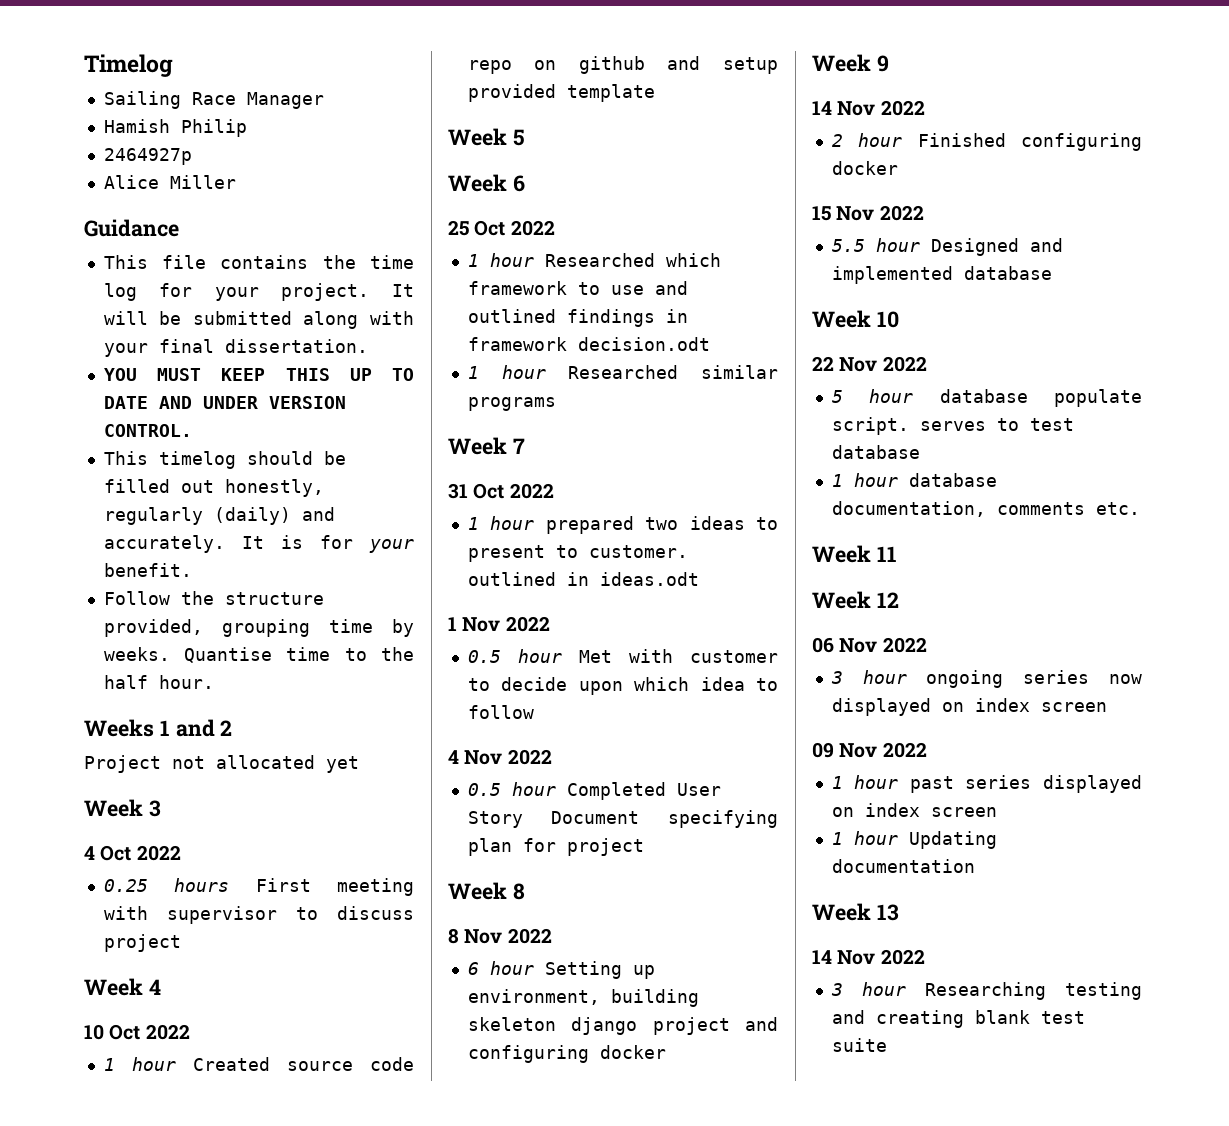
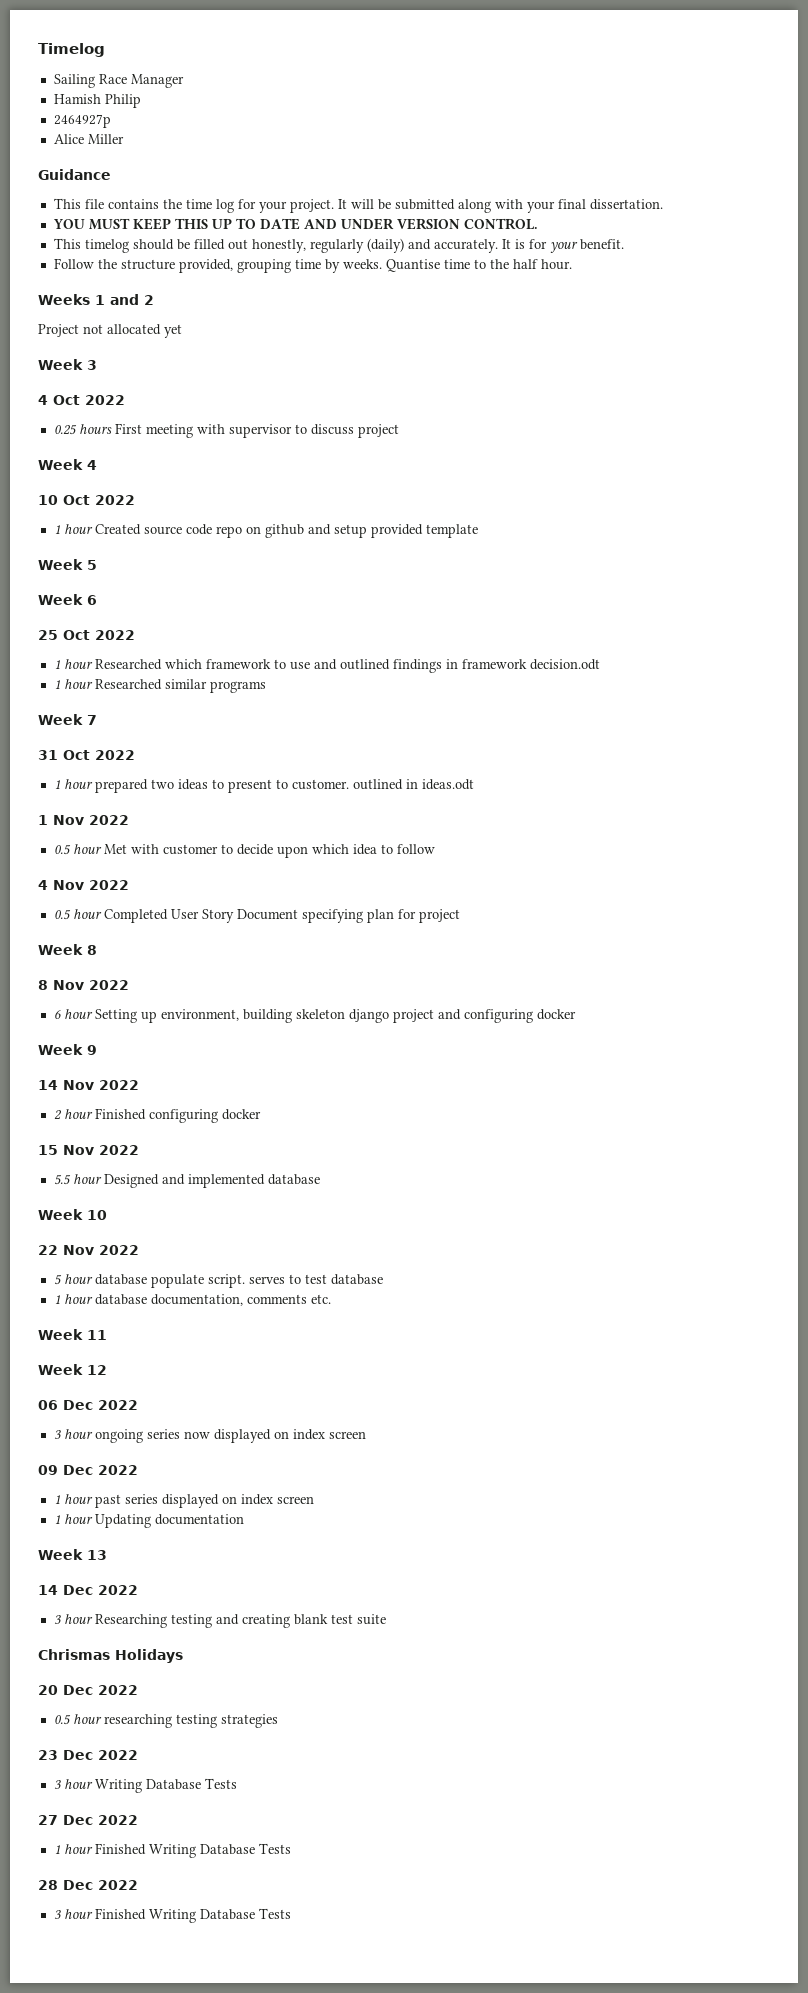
- 06 Nov 2022
+ 06 Dec 2022
- 09 Nov 2022
+ 09 Dec 2022
  Week 13
- 14 Nov 2022
+ 14 Dec 2022
+ Chrismas Holidays
+ 20 Dec 2022
+ 0.5 hour researching testing strategies
+ 23 Dec 2022
+ 3 hour Writing Database Tests
+ 27 Dec 2022
+ 1 hour Finished Writing Database Tests
+ 28 Dec 2022
+ 3 hour Finished Writing Database Tests

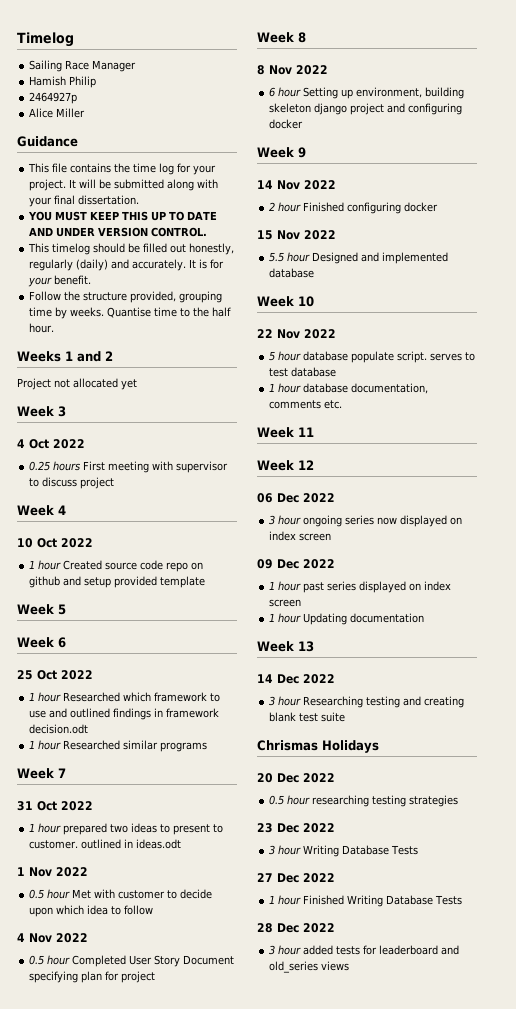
- 3 hour Finished Writing Database Tests
+ 3 hour added tests for leaderboard and old_series views

